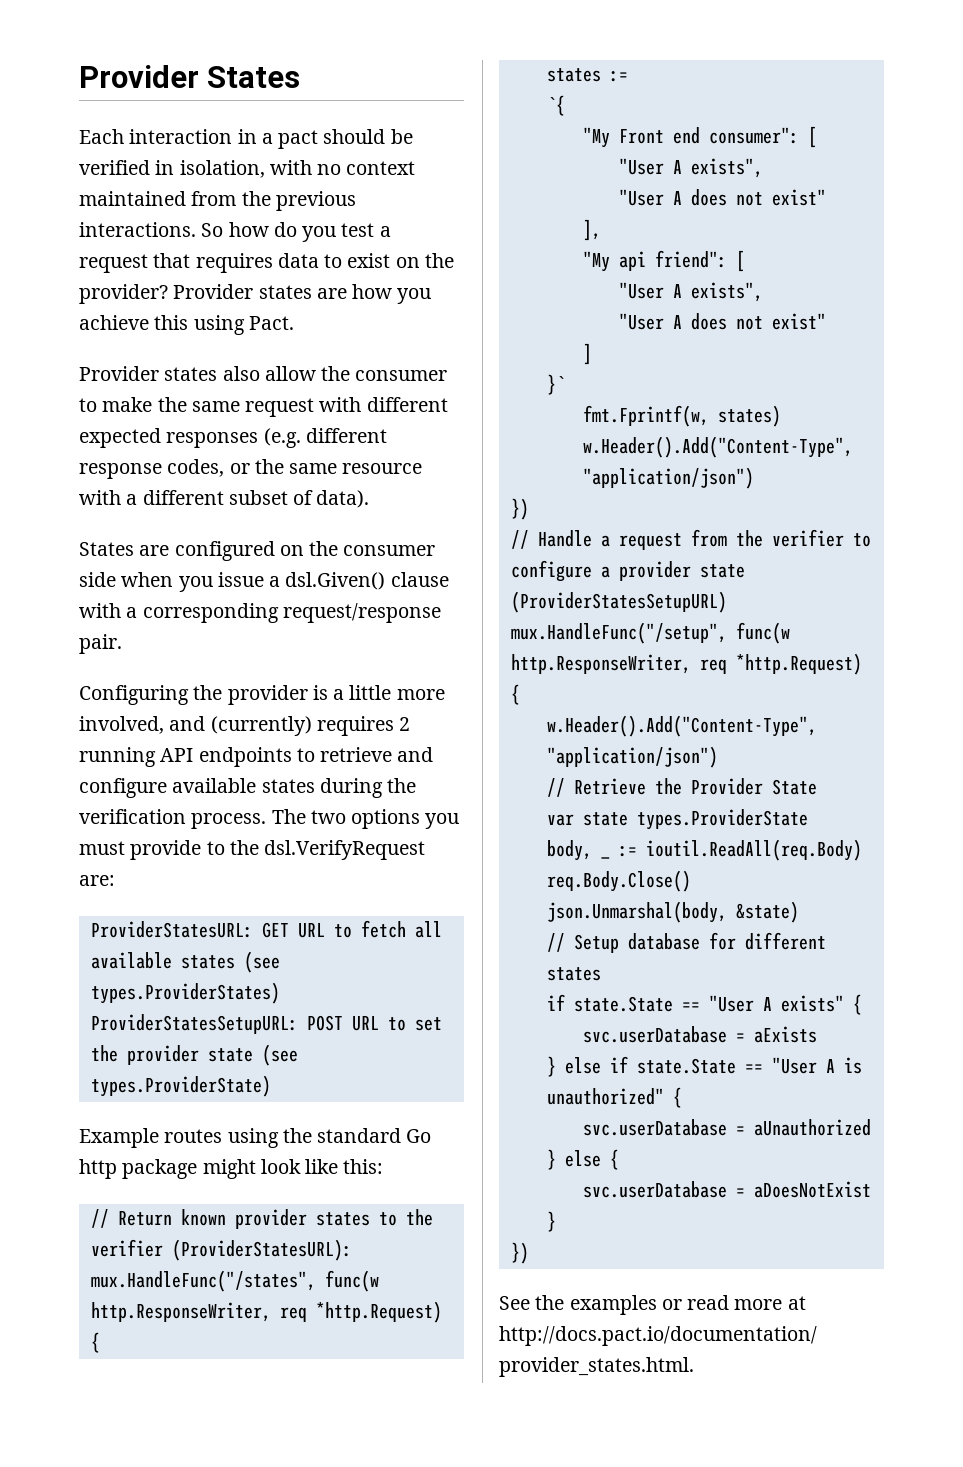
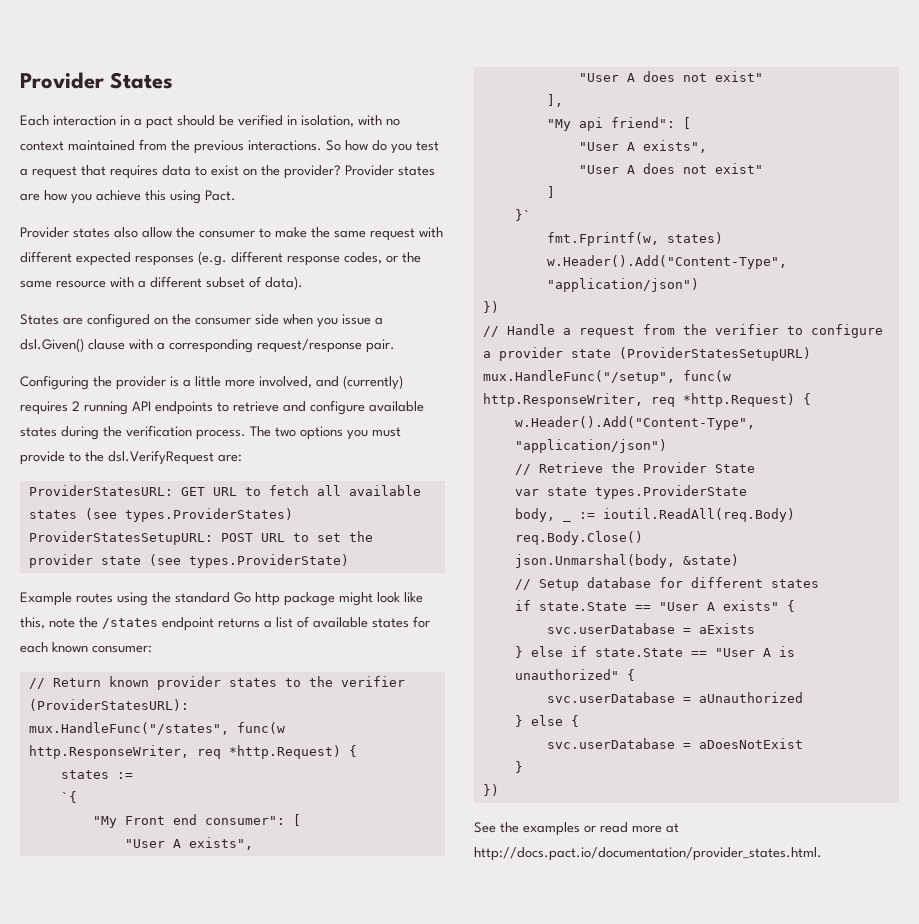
- Example routes using the standard Go http package might look like this:
+ Example routes using the standard Go http package might look like this, note the /states endpoint returns a list of available states for each known consumer:

